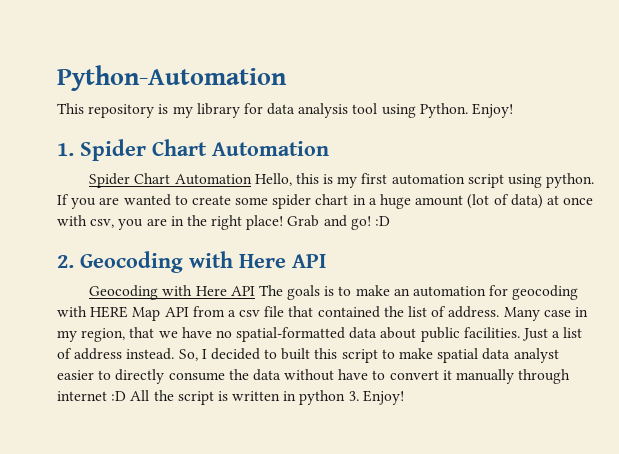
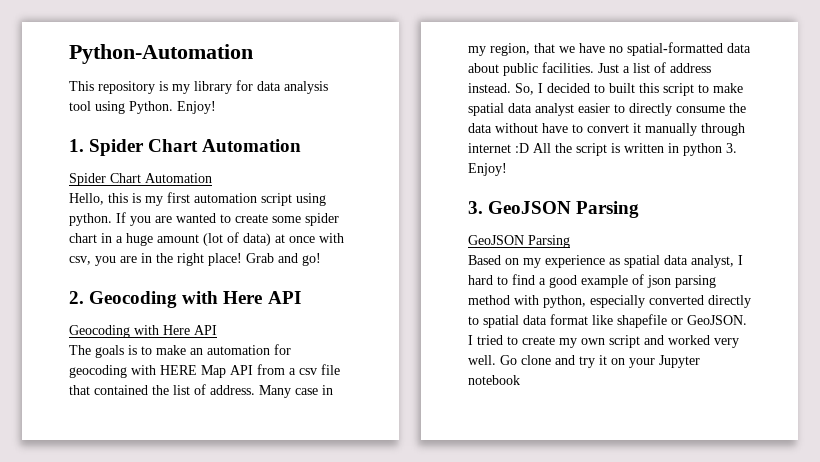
  1. Spider Chart Automation
- Spider Chart Automation Hello, this is my first automation script using python.
+ Spider Chart Automation
+ Hello, this is my first automation script using python.
- Grab and go! :D
+ Grab and go!
  2. Geocoding with Here API
- Geocoding with Here API The goals is to make an automation for geocoding with HERE Map API from a csv file that contained the list of address.
+ Geocoding with Here API
+ The goals is to make an automation for geocoding with HERE Map API from a csv file that contained the list of address.
+ 3. GeoJSON Parsing
+ GeoJSON Parsing
+ Based on my experience as spatial data analyst, I hard to find a good example of json parsing method with python, especially converted directly to spatial data format like shapefile or GeoJSON. I tried to create my own script and worked very well. Go clone and try it on your Jupyter notebook

